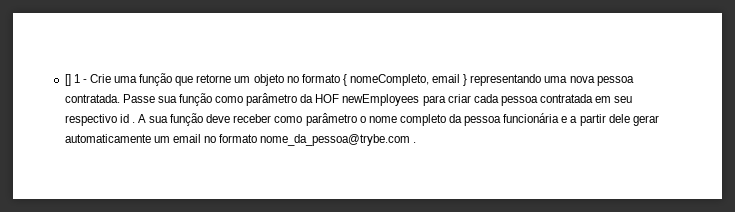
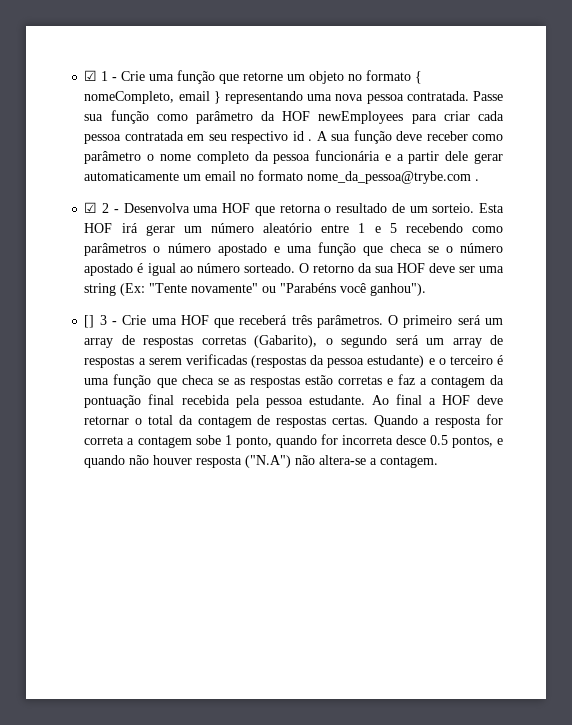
- [] 1 - Crie uma função que retorne um objeto no formato { nomeCompleto, email } representando uma nova pessoa contratada.
+ ☑ 1 - Crie uma função que retorne um objeto no formato { nomeCompleto, email } representando uma nova pessoa contratada.
+ ☑ 2 - Desenvolva uma HOF que retorna o resultado de um sorteio. Esta HOF irá gerar um número aleatório entre 1 e 5 recebendo como parâmetros o número apostado e uma função que checa se o número apostado é igual ao número sorteado. O retorno da sua HOF deve ser uma string (Ex: "Tente novamente" ou "Parabéns você ganhou").
+ [] 3 - Crie uma HOF que receberá três parâmetros. O primeiro será um array de respostas corretas (Gabarito), o segundo será um array de respostas a serem verificadas (respostas da pessoa estudante) e o terceiro é uma função que checa se as respostas estão corretas e faz a contagem da pontuação final recebida pela pessoa estudante. Ao final a HOF deve retornar o total da contagem de respostas certas. Quando a resposta for correta a contagem sobe 1 ponto, quando for incorreta desce 0.5 pontos, e quando não houver resposta ("N.A") não altera-se a contagem.

